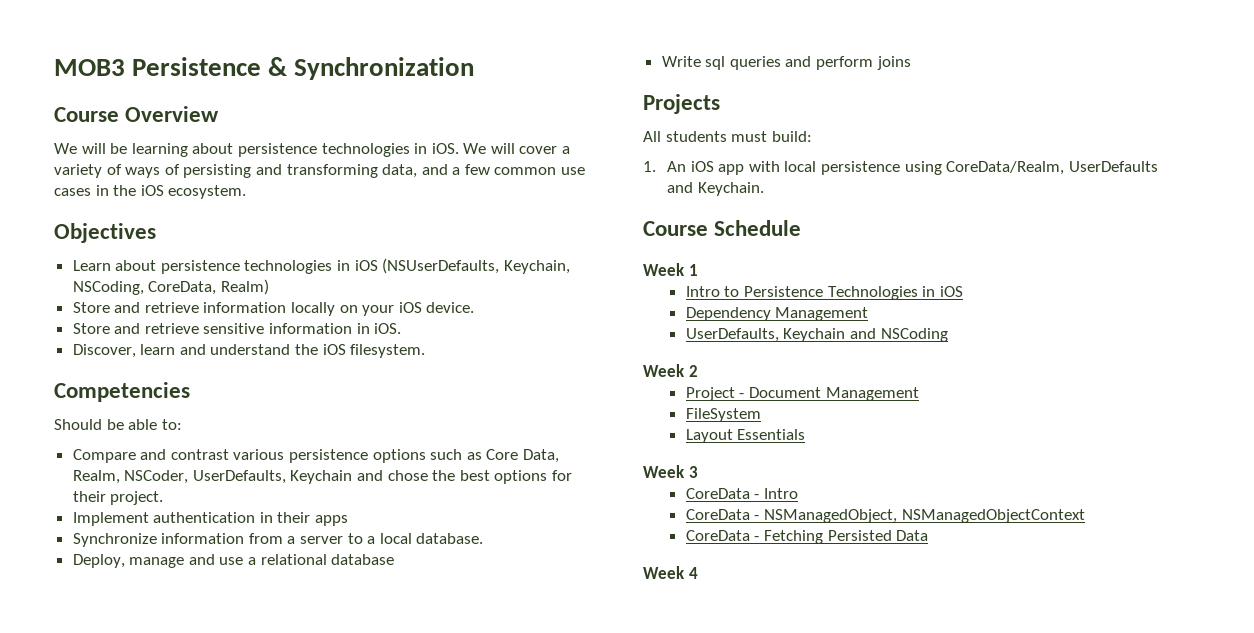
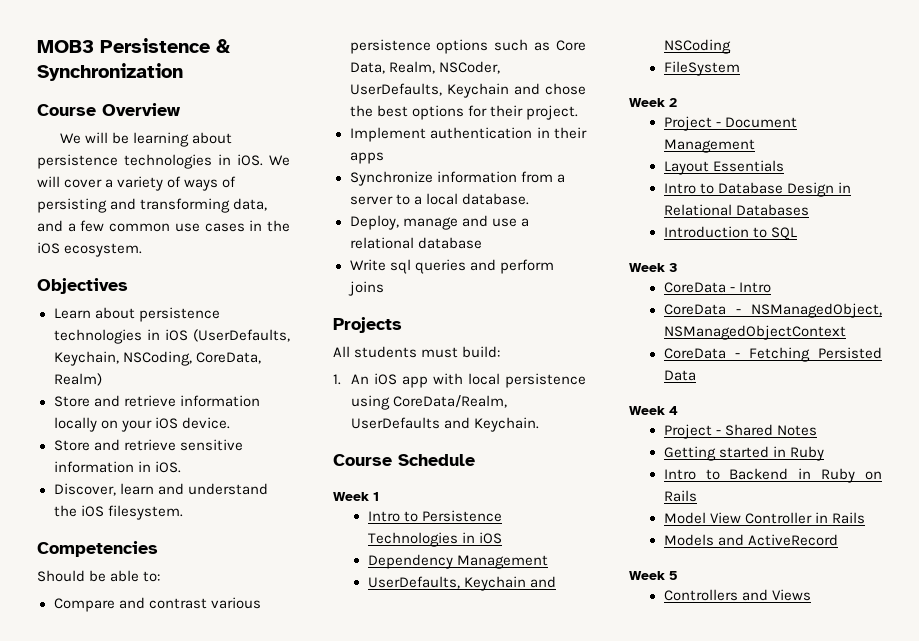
- Learn about persistence technologies in iOS (NSUserDefaults, Keychain, NSCoding, CoreData, Realm)
+ Learn about persistence technologies in iOS (UserDefaults, Keychain, NSCoding, CoreData, Realm)
+ FileSystem
- FileSystem
+ Intro to Database Design in Relational Databases
+ Introduction to SQL
+ Project - Shared Notes
+ Getting started in Ruby
+ Intro to Backend in Ruby on Rails
+ Model View Controller in Rails
+ Models and ActiveRecord
+ Week 5
+ Controllers and Views

